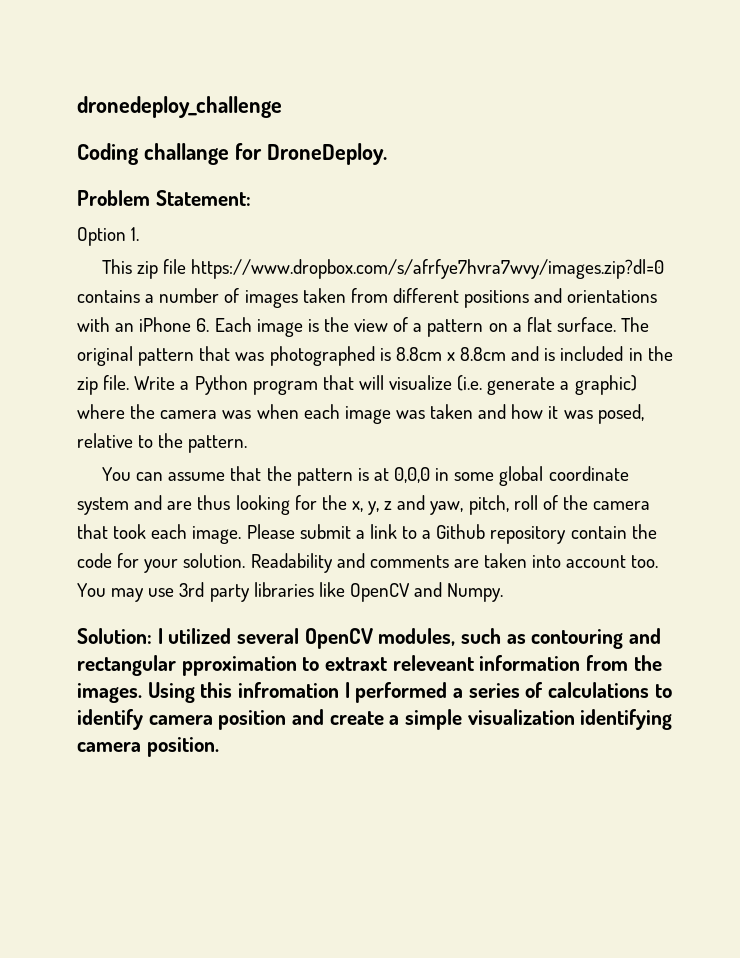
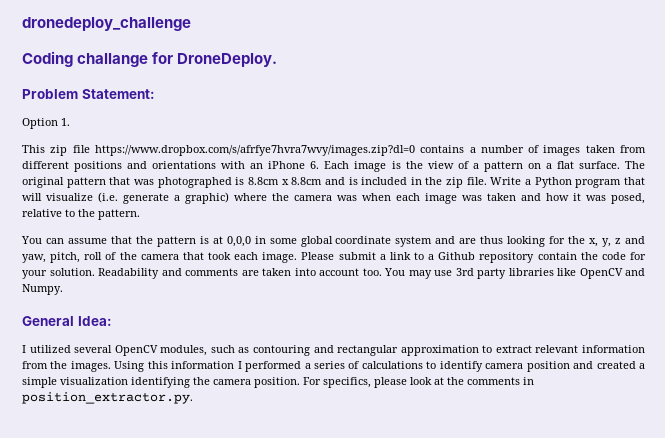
- Solution: I utilized several OpenCV modules, such as contouring and rectangular pproximation to extraxt releveant information from the images.
+ General Idea:
+ I utilized several OpenCV modules, such as contouring and rectangular approximation to extract relevant information from the images.
- Using this infromation I performed a series of calculations to identify camera position and create a simple visualization identifying camera position.
+ Using this information I performed a series of calculations to identify camera position and created a simple visualization identifying the camera position.
+ For specifics, please look at the comments in position_extractor.py.

